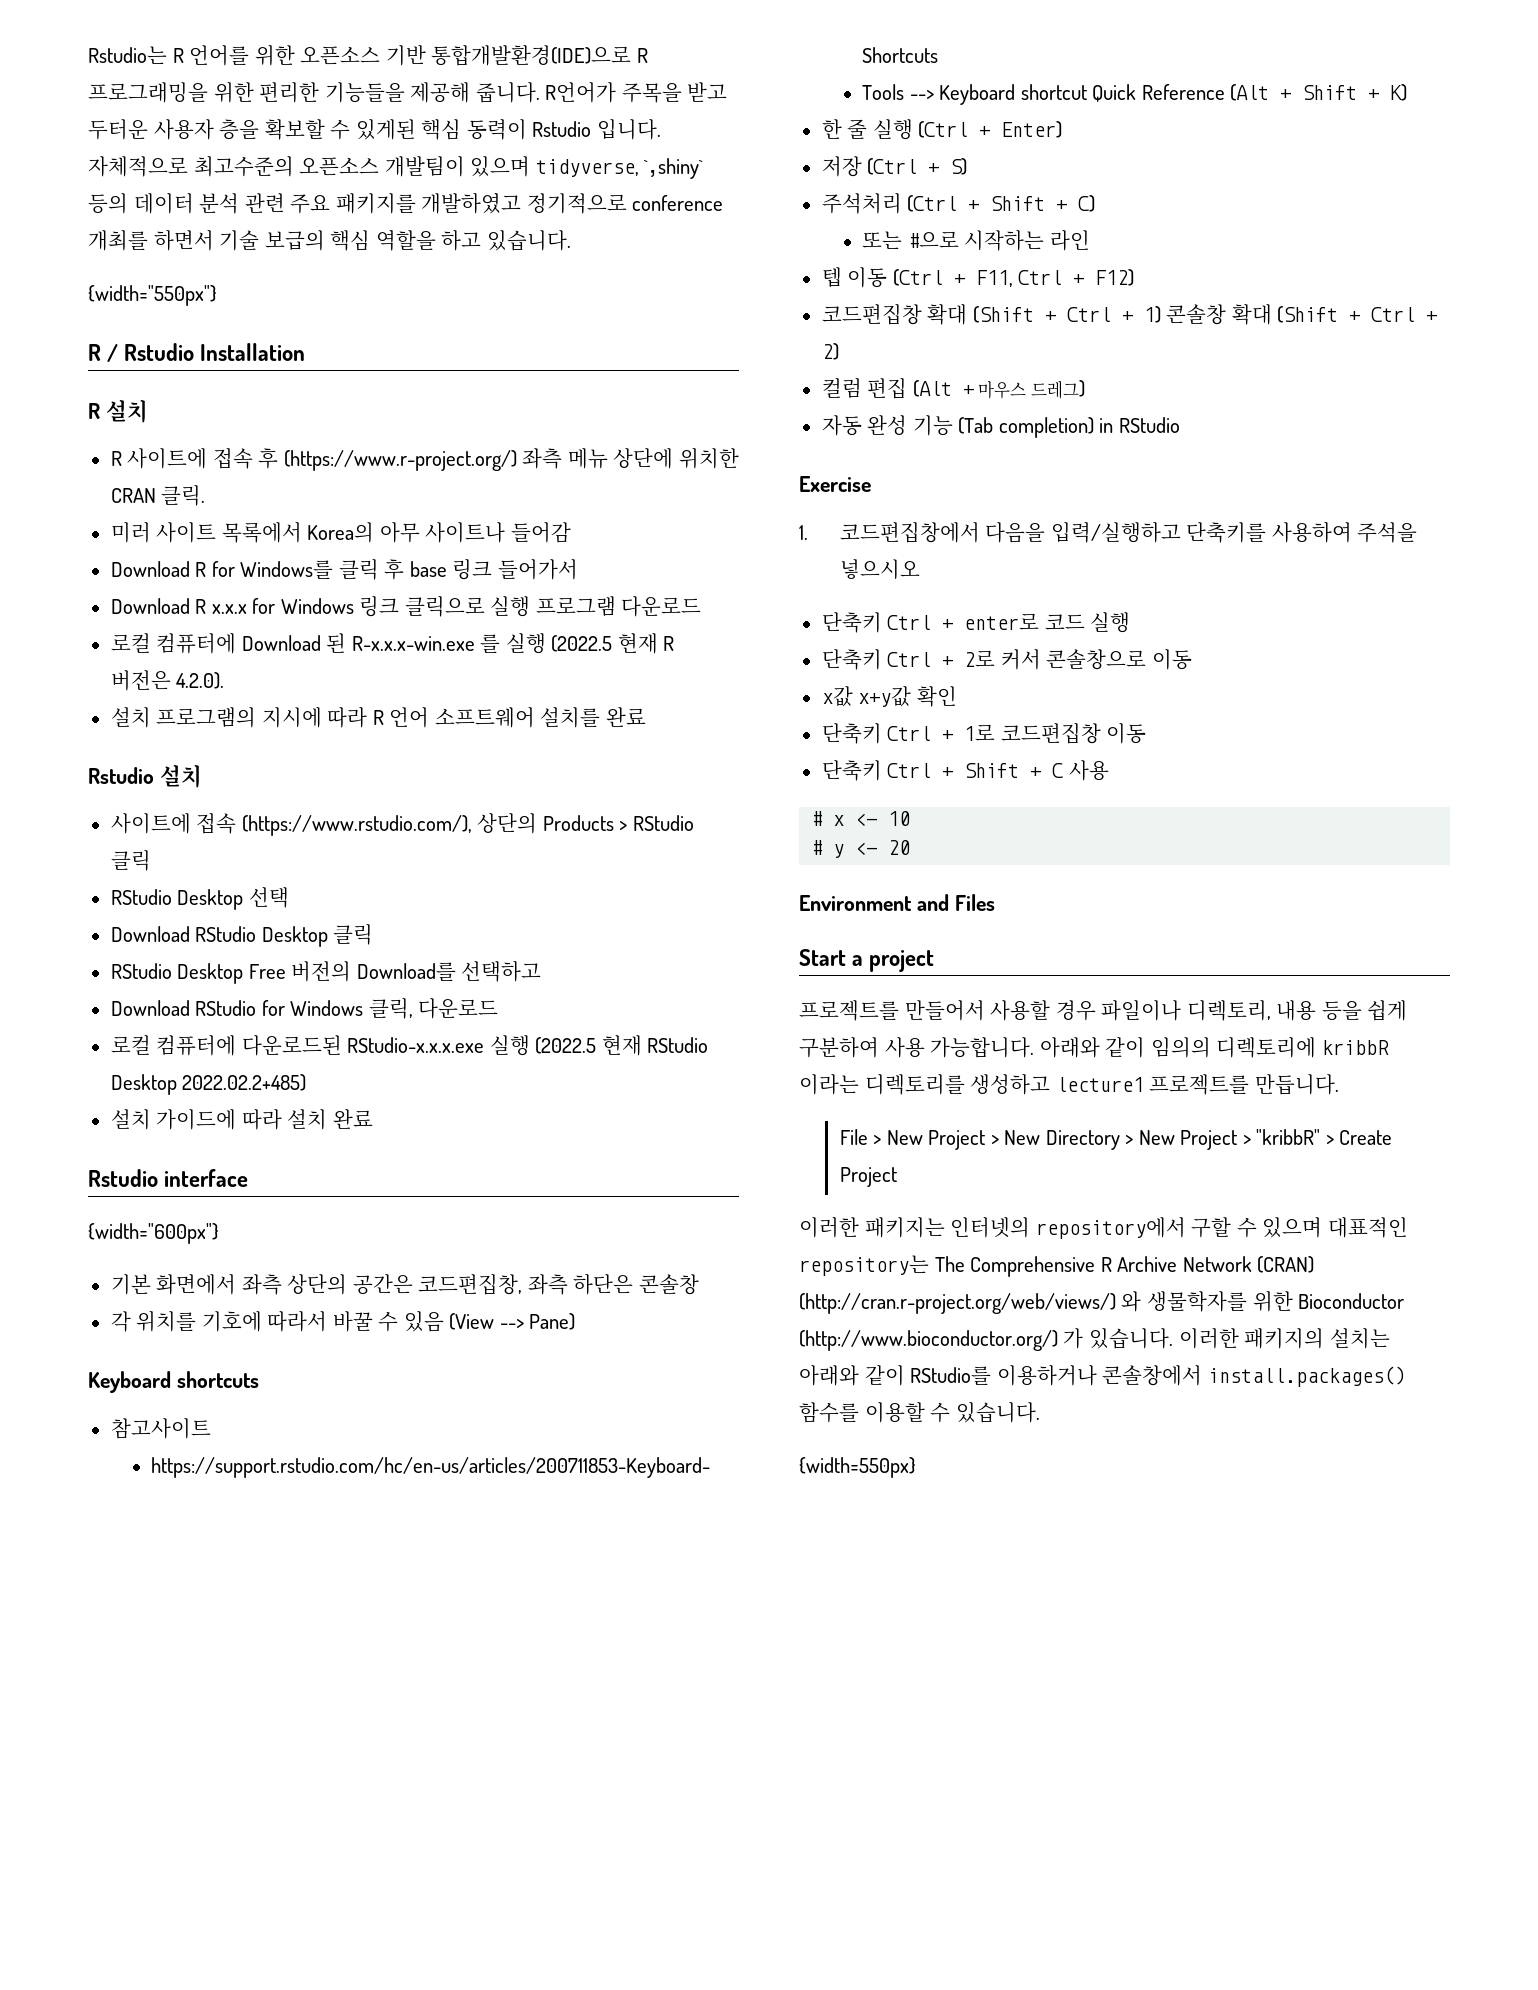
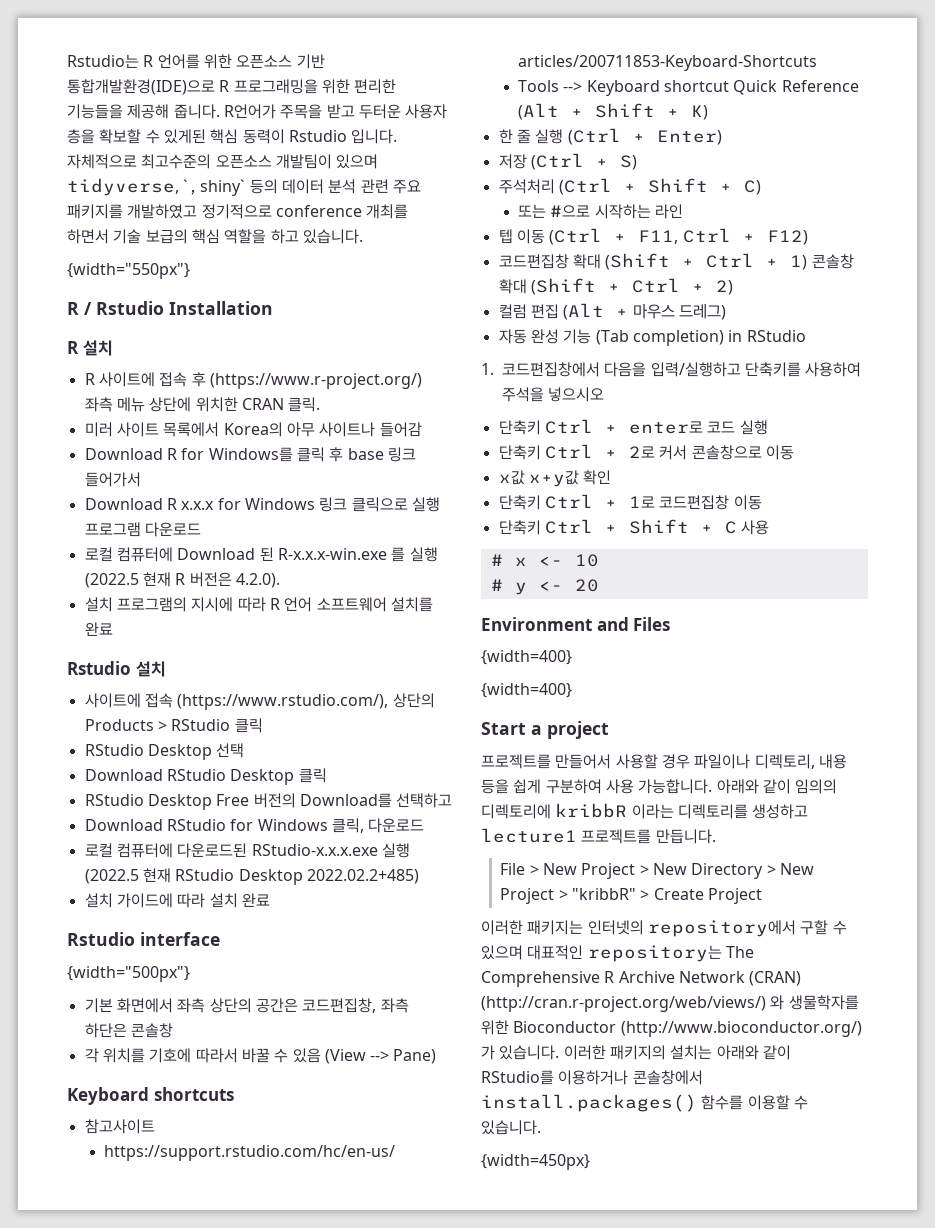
- {width="600px"}
+ {width="500px"}
- Exercise
  Environment and Files
+ {width=400}
+ {width=400}
- {width=550px}
+ {width=450px}

